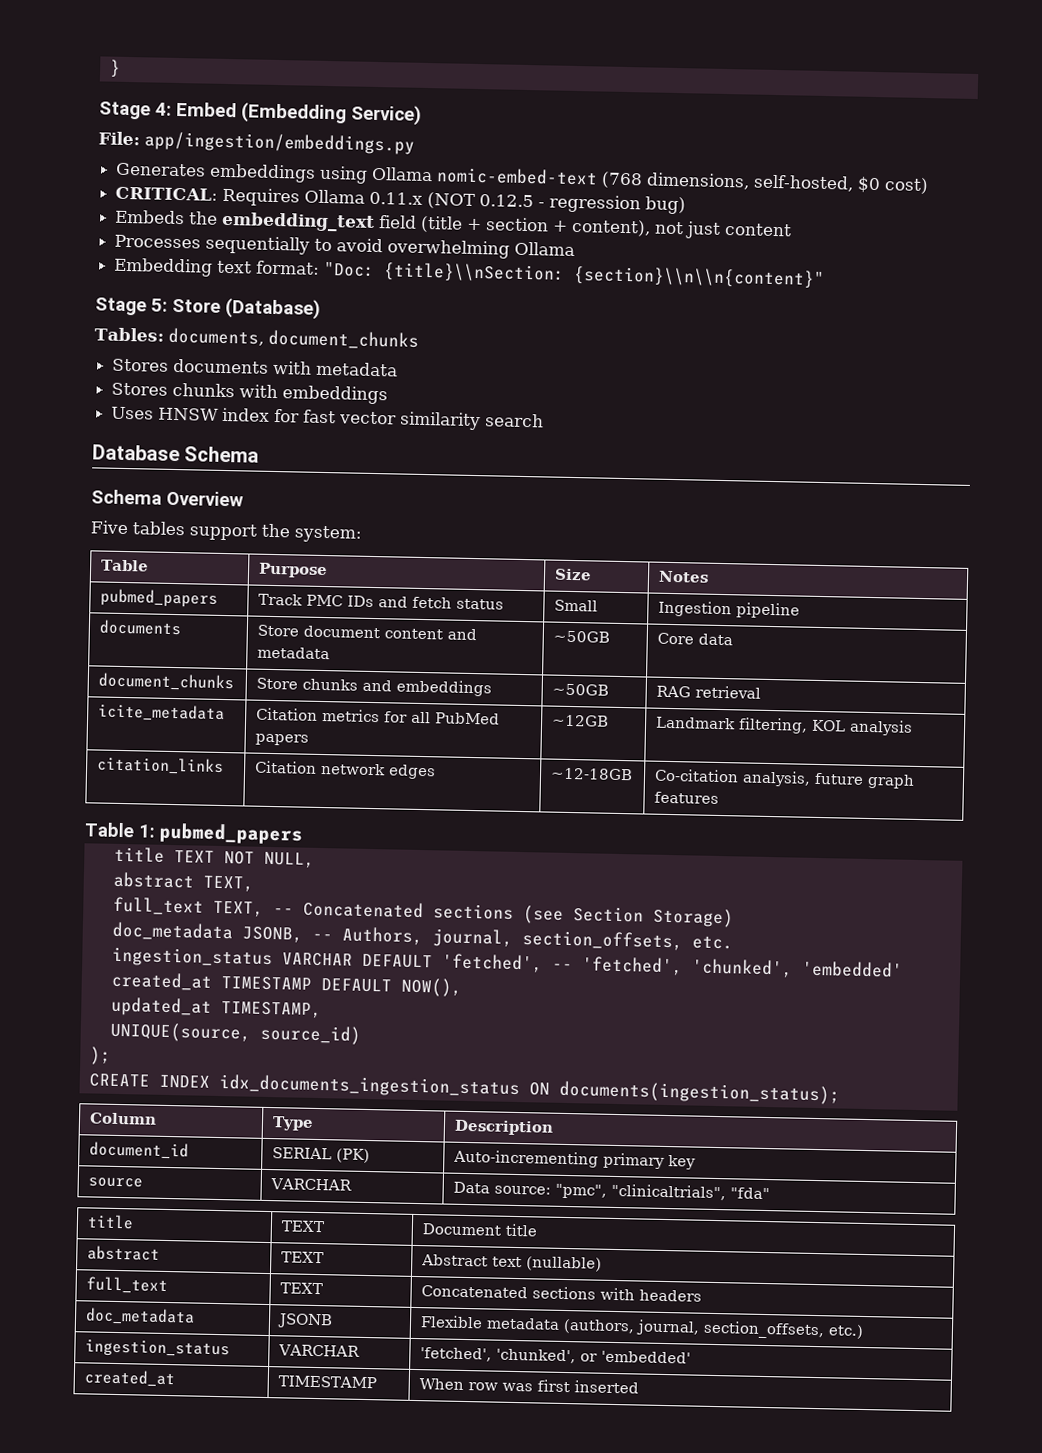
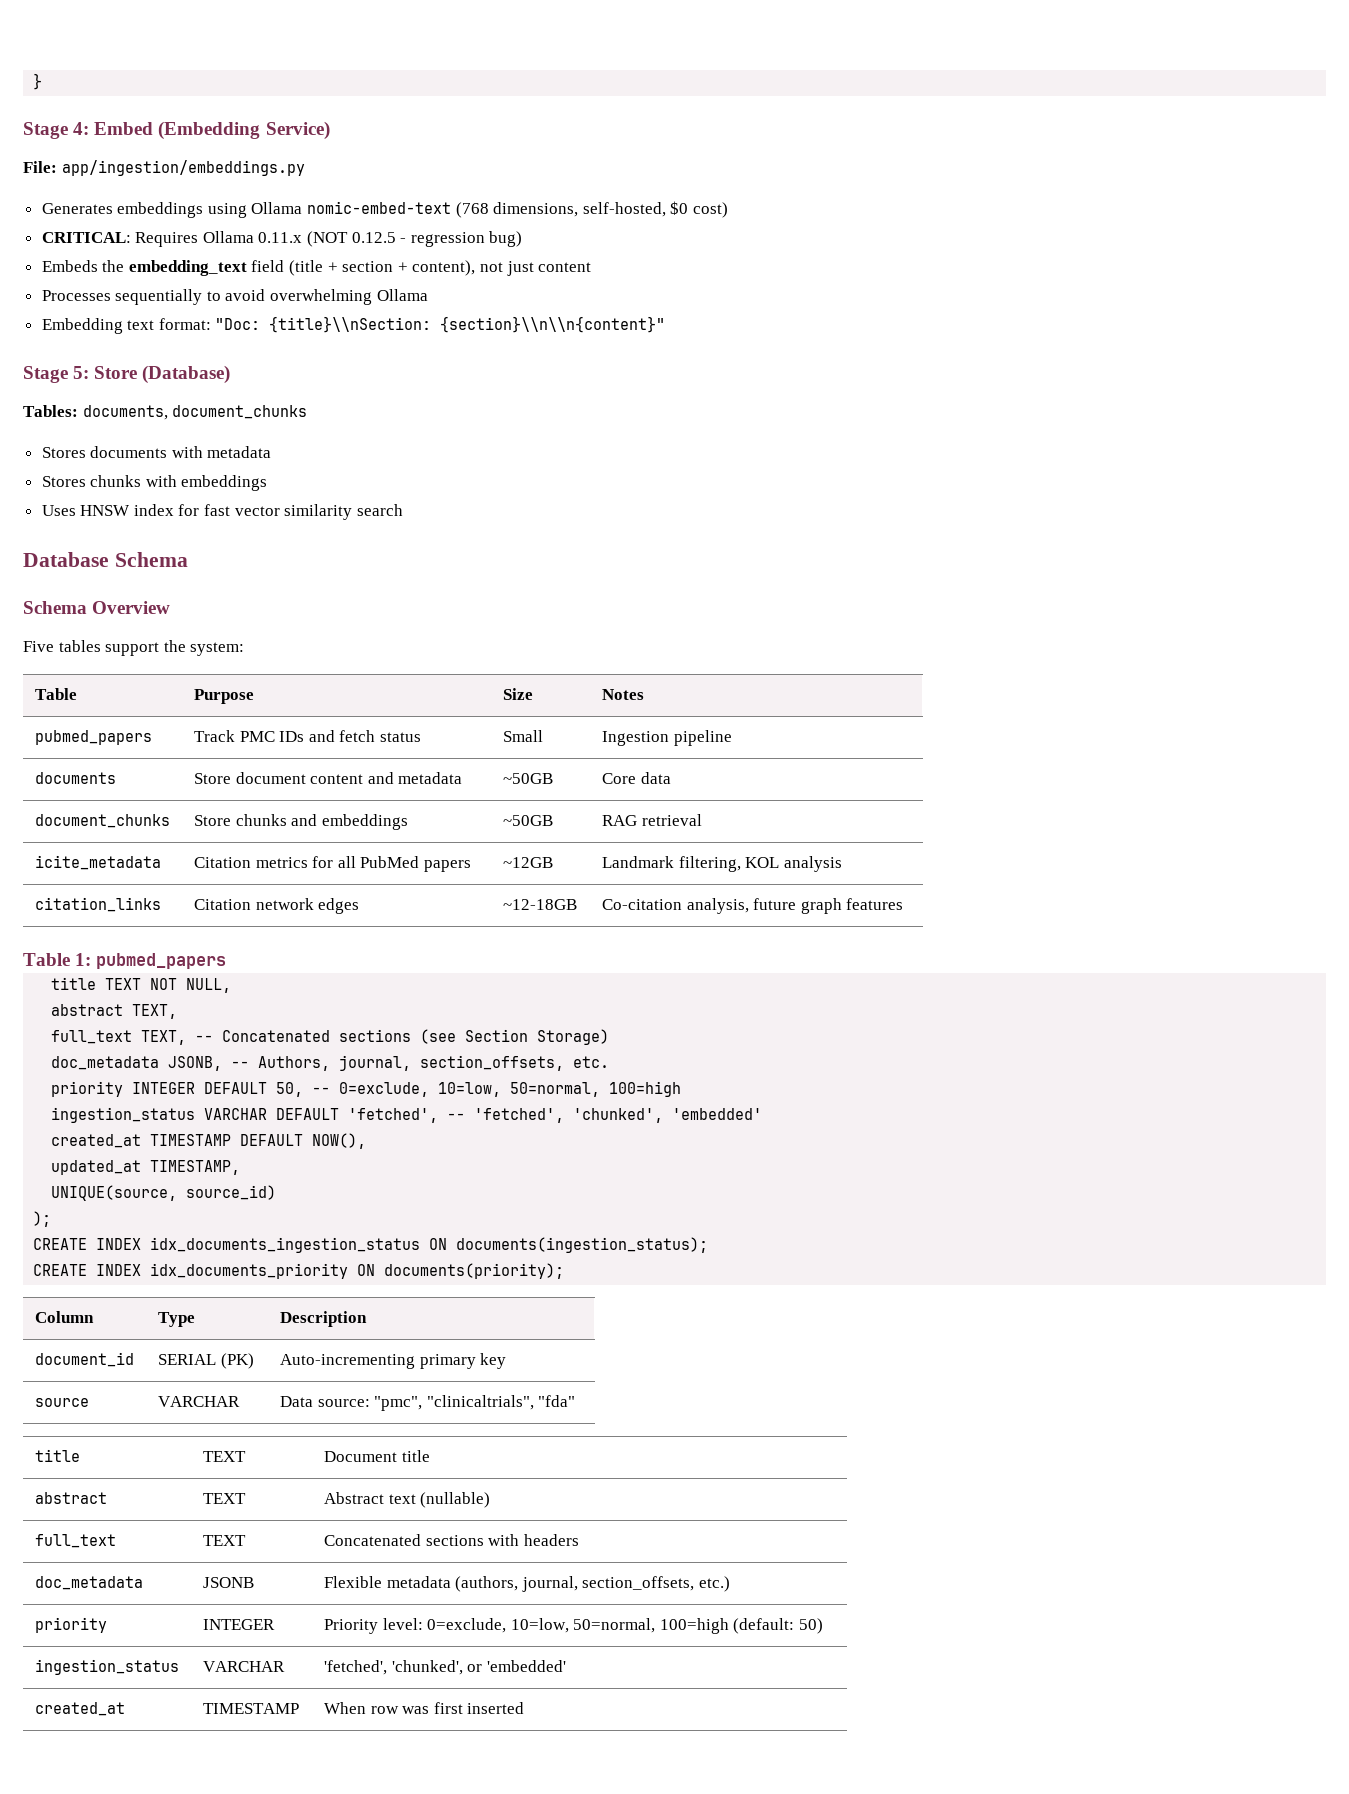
+ priority INTEGER DEFAULT 50, -- 0=exclude, 10=low, 50=normal, 100=high
+ CREATE INDEX idx_documents_priority ON documents(priority);
+ priority | INTEGER | Priority level: 0=exclude, 10=low, 50=normal, 100=high (default: 50)

